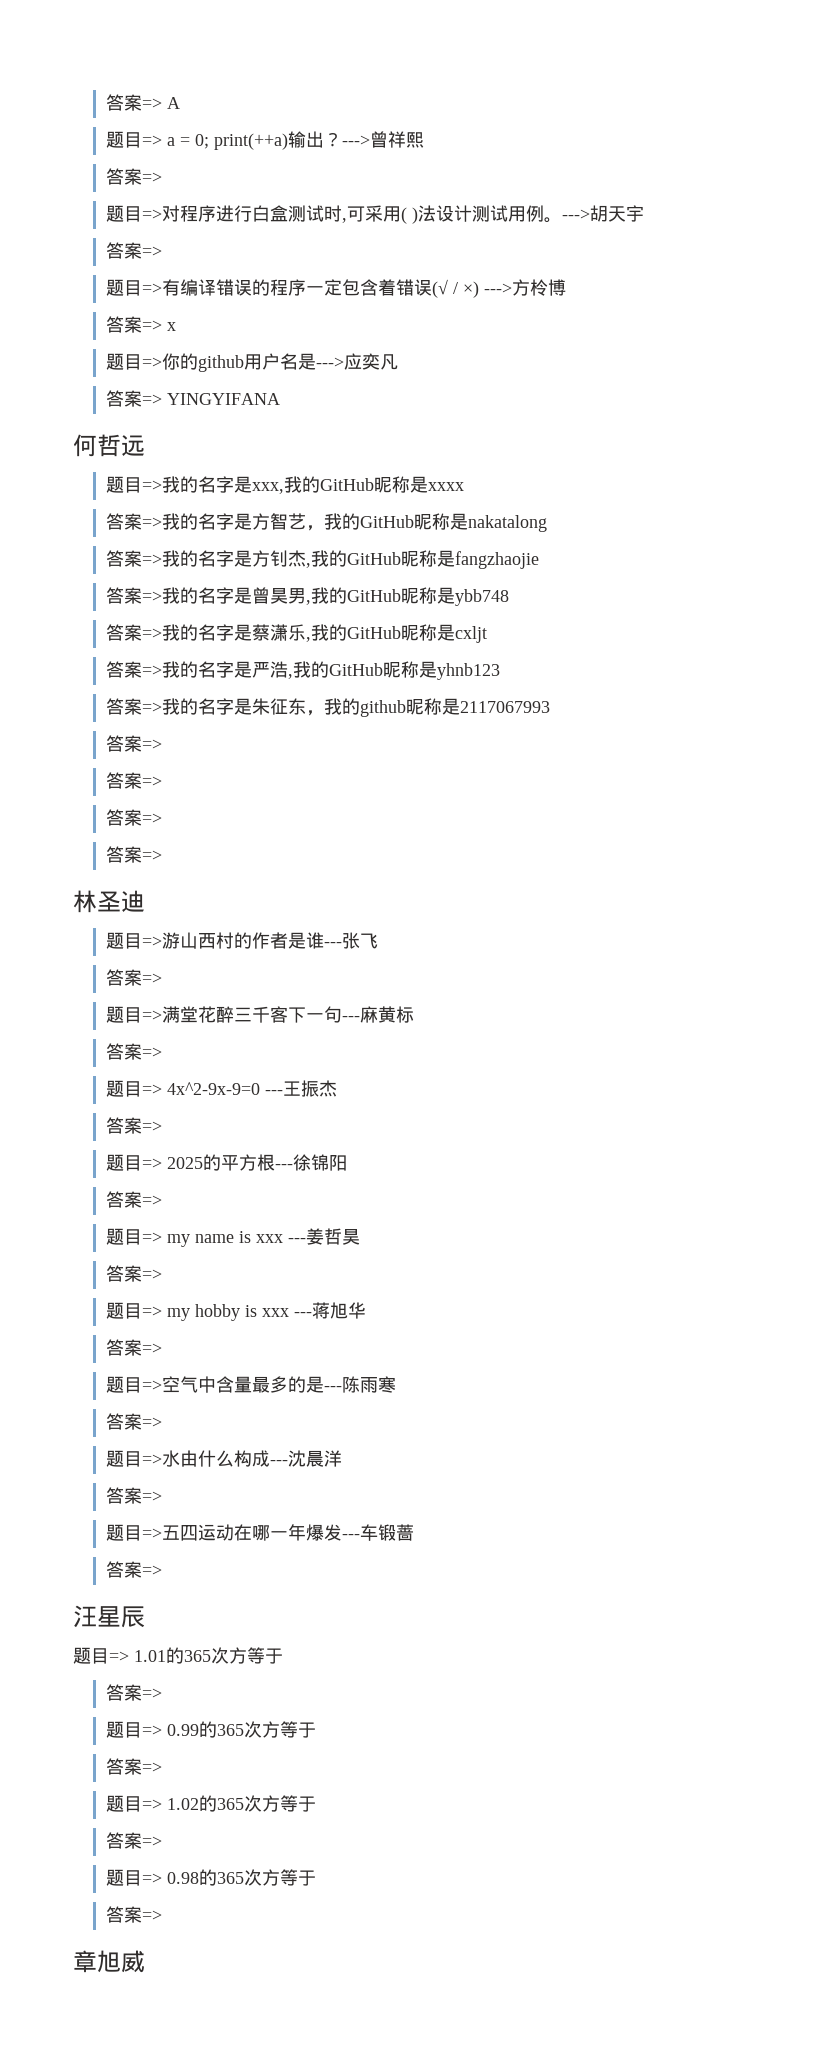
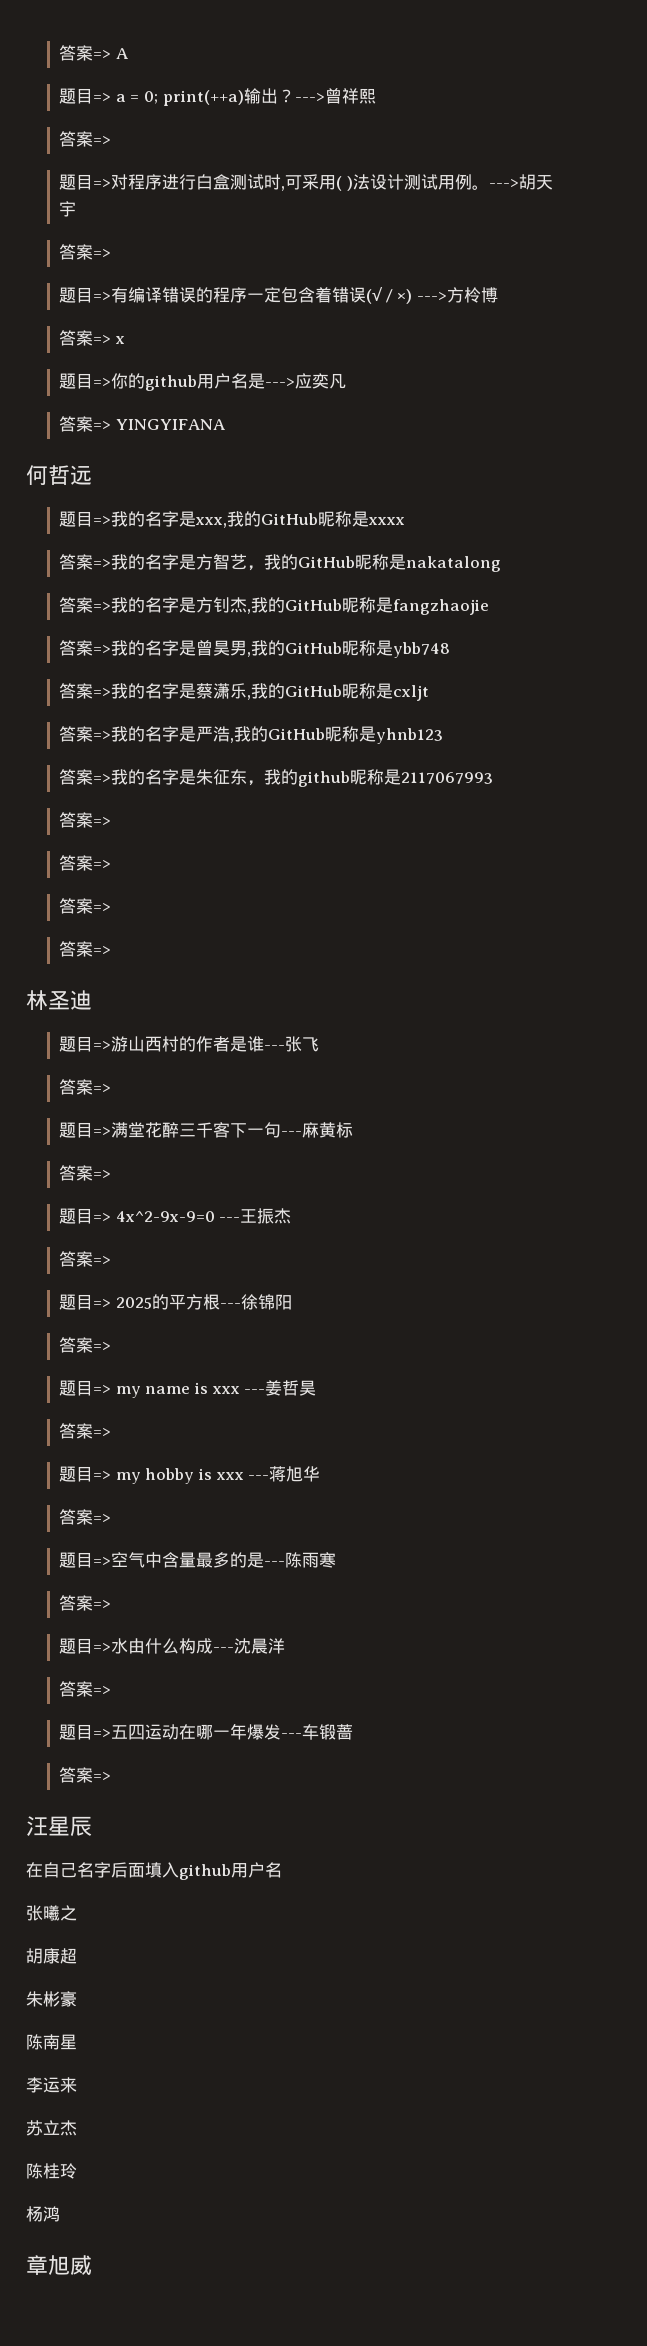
- 题目=> 1.01的365次方等于
- 答案=>
- 题目=> 0.99的365次方等于
- 答案=>
- 题目=> 1.02的365次方等于
- 答案=>
- 题目=> 0.98的365次方等于
- 答案=>
+ 在自己名字后面填入github用户名
+ 张曦之
+ 胡康超
+ 朱彬豪
+ 陈南星
+ 李运来
+ 苏立杰
+ 陈桂玲
+ 杨鸿

